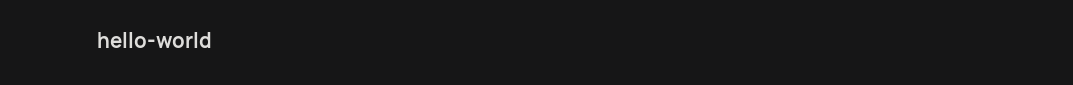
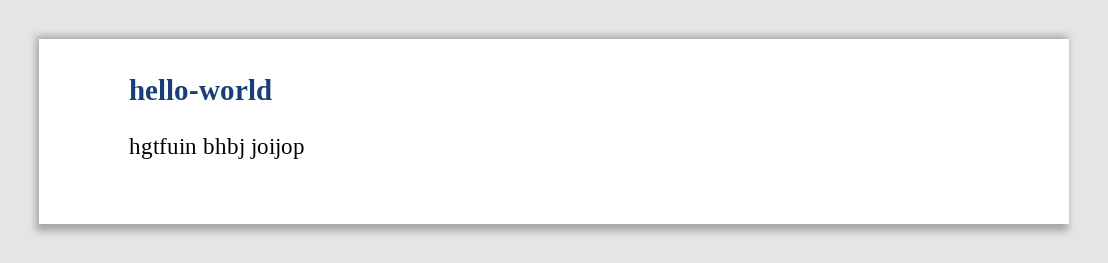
+ hgtfuin bhbj joijop

